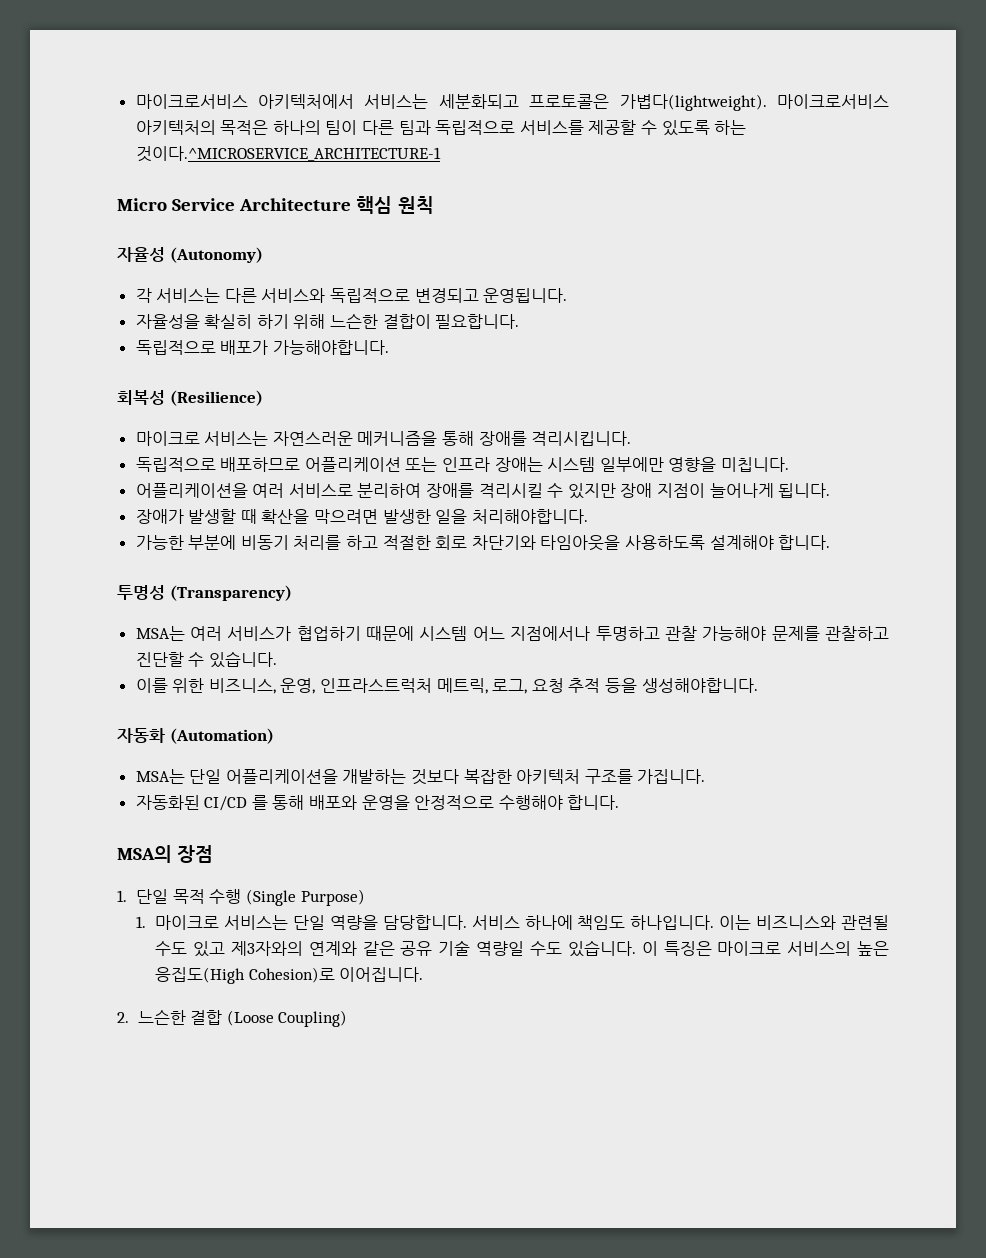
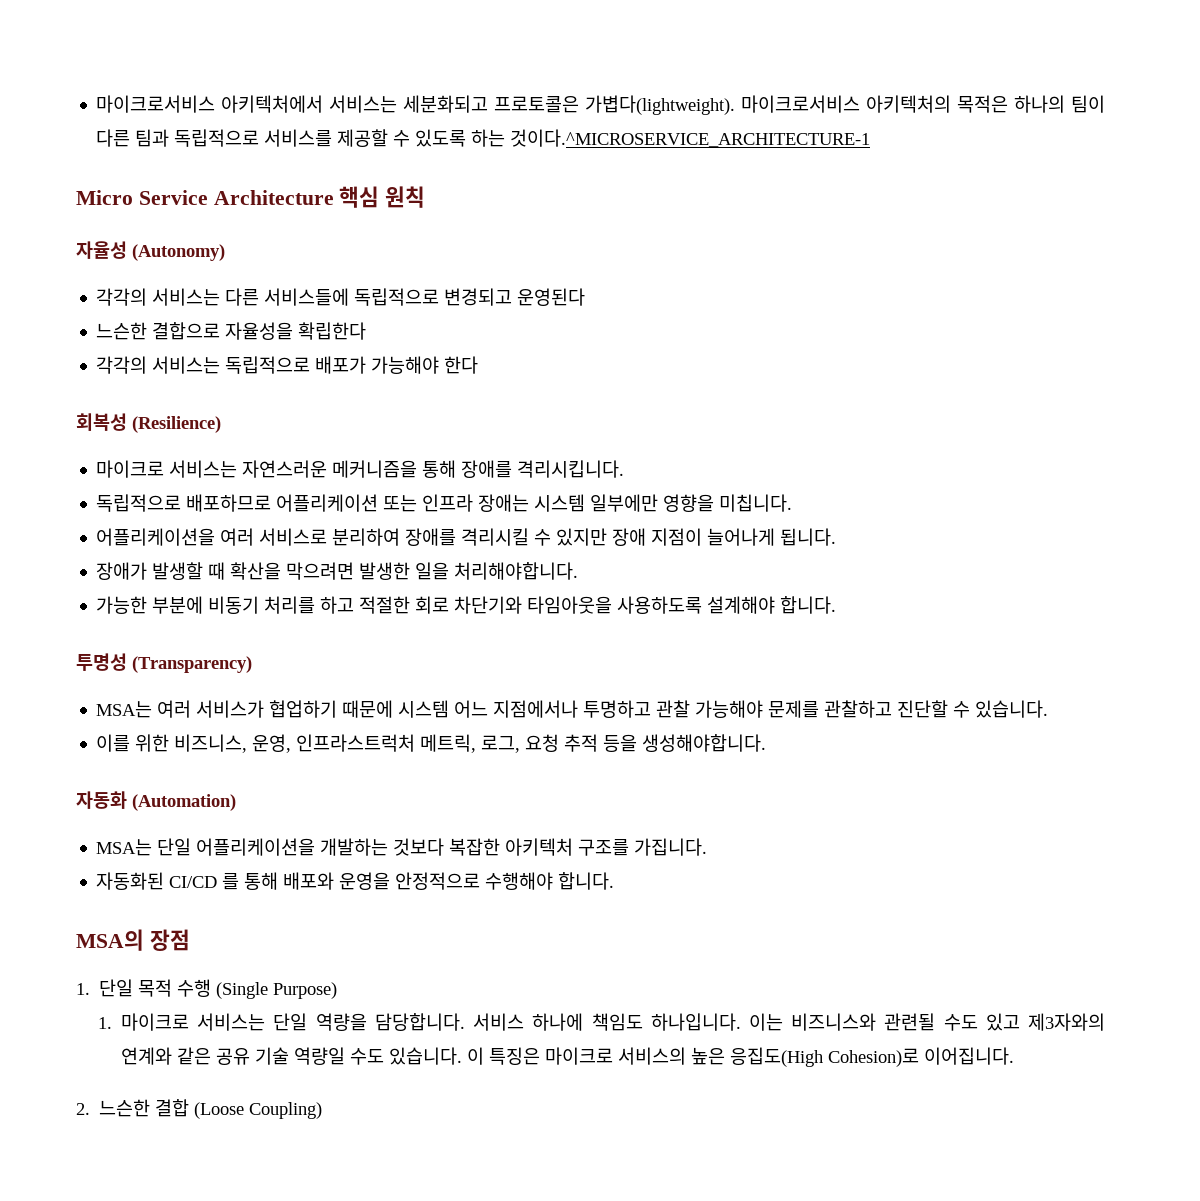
- 각 서비스는 다른 서비스와 독립적으로 변경되고 운영됩니다.
- 자율성을 확실히 하기 위해 느슨한 결합이 필요합니다.
- 독립적으로 배포가 가능해야합니다.
+ 각각의 서비스는 다른 서비스들에 독립적으로 변경되고 운영된다
+ 느슨한 결합으로 자율성을 확립한다
+ 각각의 서비스는 독립적으로 배포가 가능해야 한다

